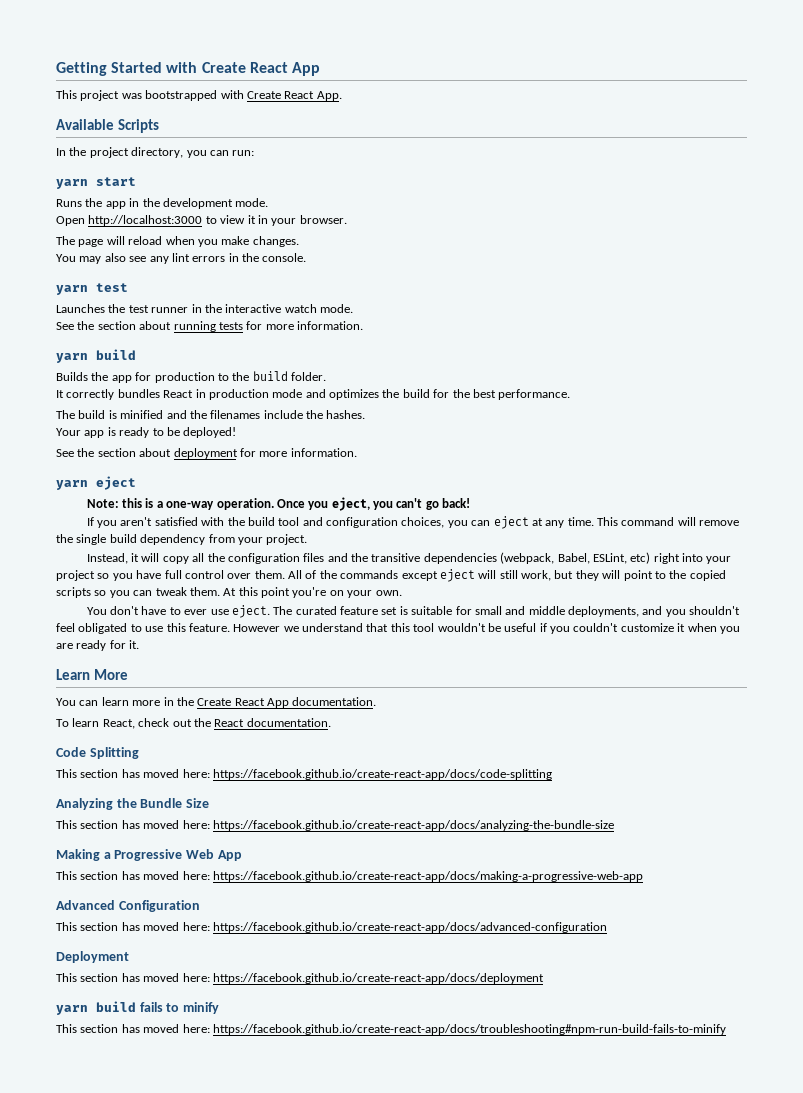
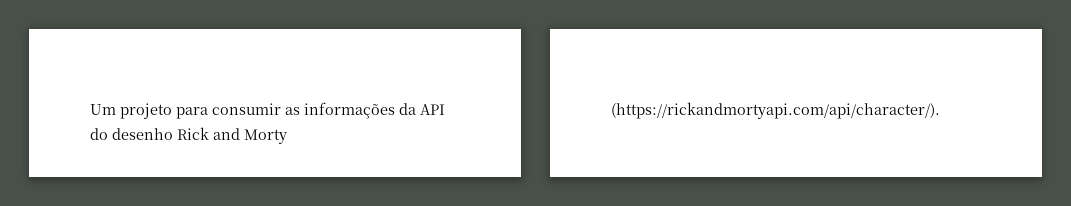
- Getting Started with Create React App
- This project was bootstrapped with Create React App.
- Available Scripts
- In the project directory, you can run:
- yarn start
- Runs the app in the development mode.
- Open http://localhost:3000 to view it in your browser.
- The page will reload when you make changes.
- You may also see any lint errors in the console.
- yarn test
- Launches the test runner in the interactive watch mode.
- See the section about running tests for more information.
- yarn build
- Builds the app for production to the build folder.
- It correctly bundles React in production mode and optimizes the build for the best performance.
- The build is minified and the filenames include the hashes.
- Your app is ready to be deployed!
- See the section about deployment for more information.
- yarn eject
- Note: this is a one-way operation. Once you eject, you can't go back!
- If you aren't satisfied with the build tool and configuration choices, you can eject at any time. This command will remove the single build dependency from your project.
- Instead, it will copy all the configuration files and the transitive dependencies (webpack, Babel, ESLint, etc) right into your project so you have full control over them. All of the commands except eject will still work, but they will point to the copied scripts so you can tweak them. At this point you're on your own.
- You don't have to ever use eject. The curated feature set is suitable for small and middle deployments, and you shouldn't feel obligated to use this feature. However we understand that this tool wouldn't be useful if you couldn't customize it when you are ready for it.
- Learn More
- You can learn more in the Create React App documentation.
- To learn React, check out the React documentation.
- Code Splitting
- This section has moved here: https://facebook.github.io/create-react-app/docs/code-splitting
- Analyzing the Bundle Size
- This section has moved here: https://facebook.github.io/create-react-app/docs/analyzing-the-bundle-size
- Making a Progressive Web App
- This section has moved here: https://facebook.github.io/create-react-app/docs/making-a-progressive-web-app
- Advanced Configuration
- This section has moved here: https://facebook.github.io/create-react-app/docs/advanced-configuration
- Deployment
- This section has moved here: https://facebook.github.io/create-react-app/docs/deployment
- yarn build fails to minify
- This section has moved here: https://facebook.github.io/create-react-app/docs/troubleshooting#npm-run-build-fails-to-minify
+ Um projeto para consumir as informações da API do desenho Rick and Morty (https://rickandmortyapi.com/api/character/).

